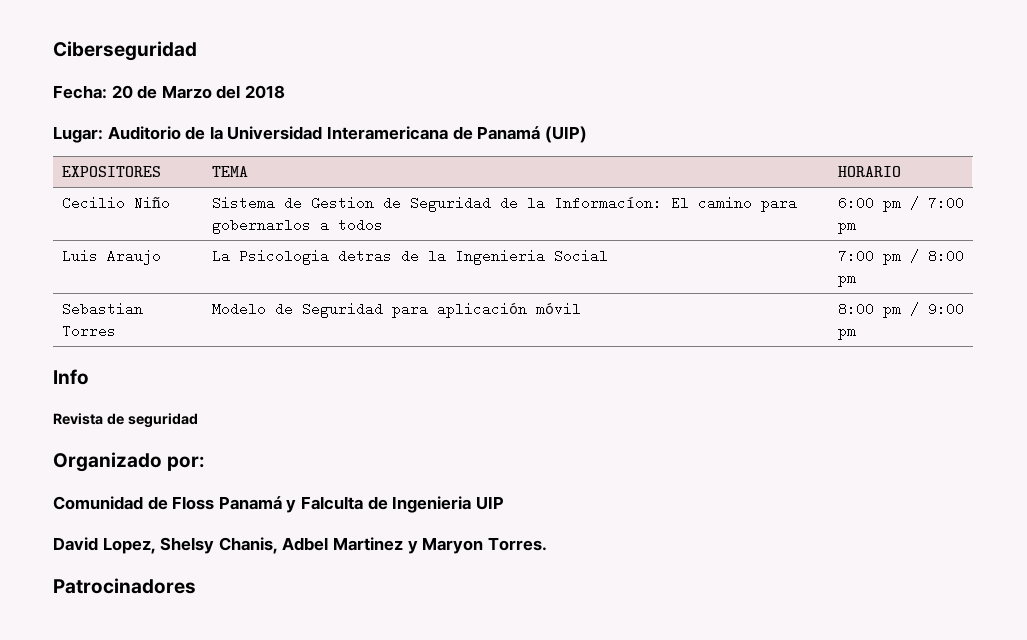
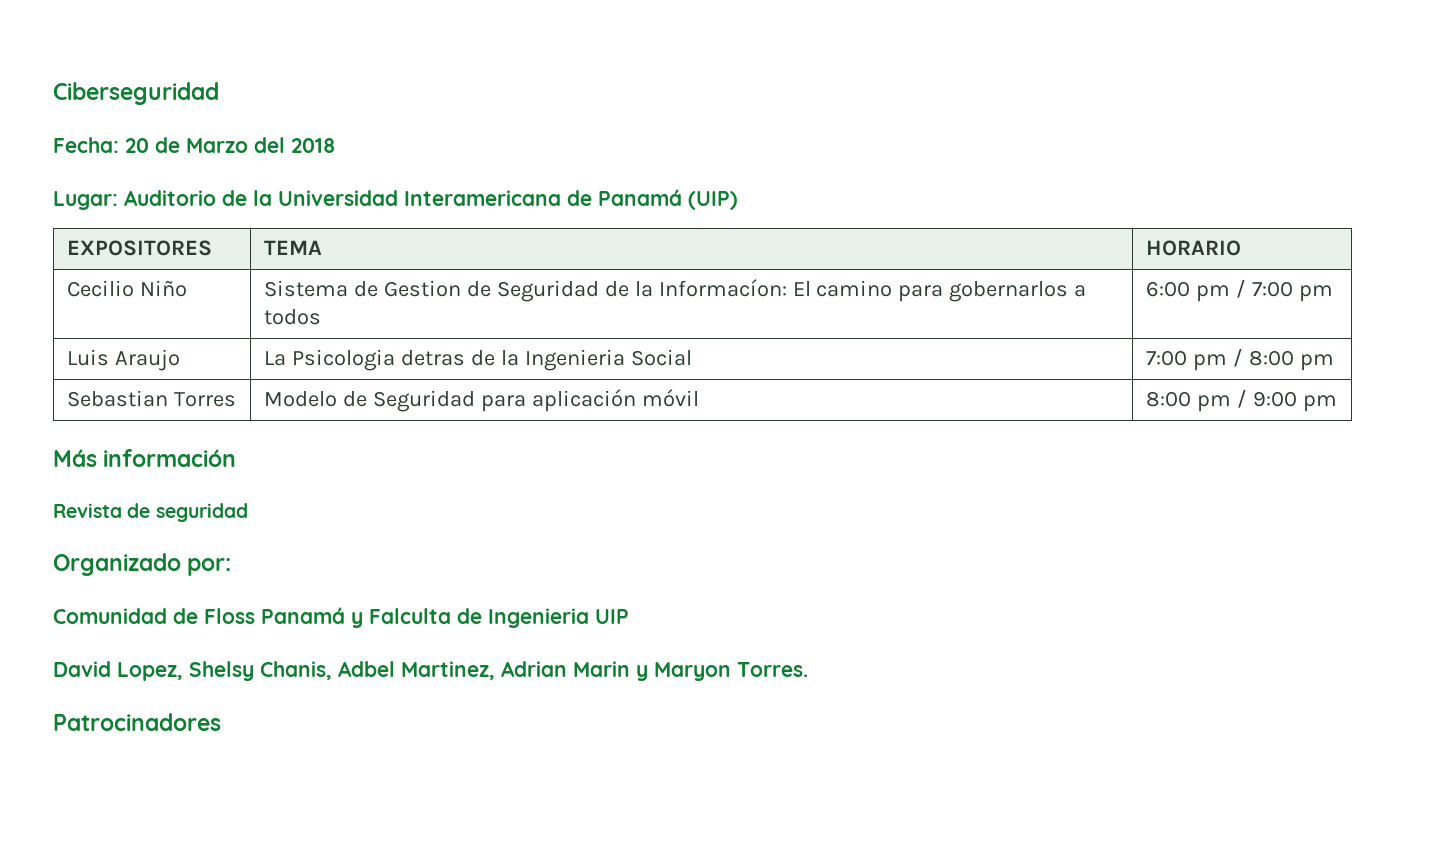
- Info
+ Más información
- David Lopez, Shelsy Chanis, Adbel Martinez y Maryon Torres.
+ David Lopez, Shelsy Chanis, Adbel Martinez, Adrian Marin y Maryon Torres.

